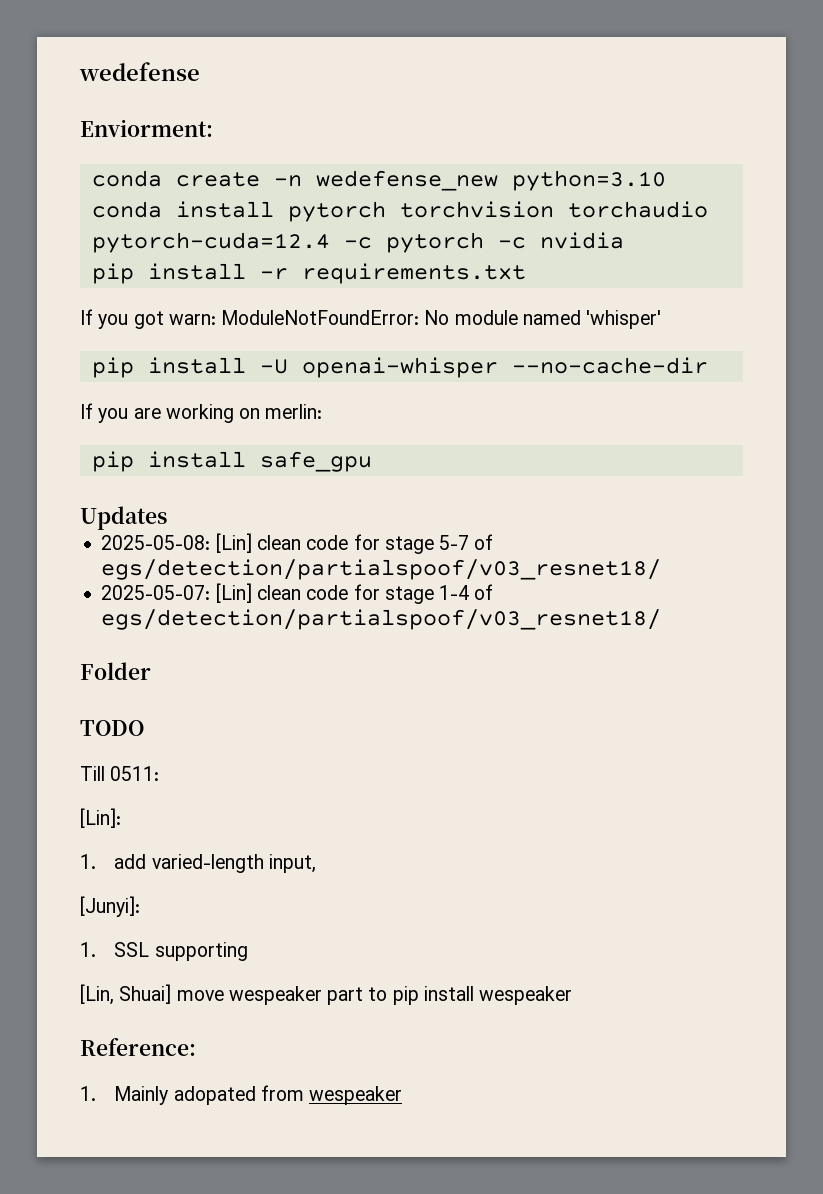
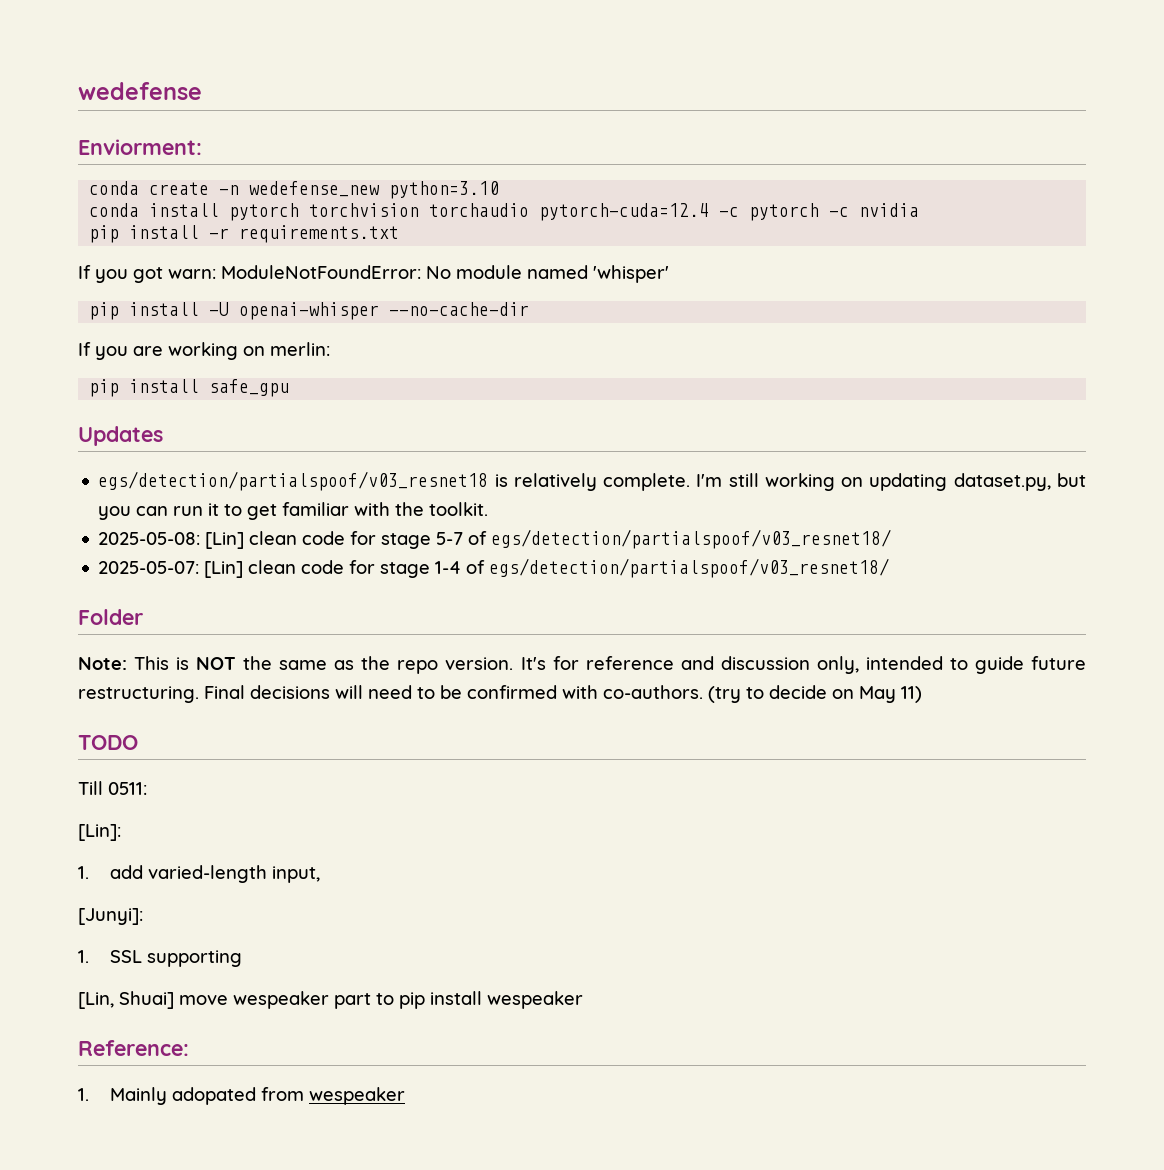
+ egs/detection/partialspoof/v03_resnet18 is relatively complete. I'm still working on updating dataset.py, but you can run it to get familiar with the toolkit.
+ Note: This is NOT the same as the repo version. It's for reference and discussion only, intended to guide future restructuring. Final decisions will need to be confirmed with co-authors. (try to decide on May 11)

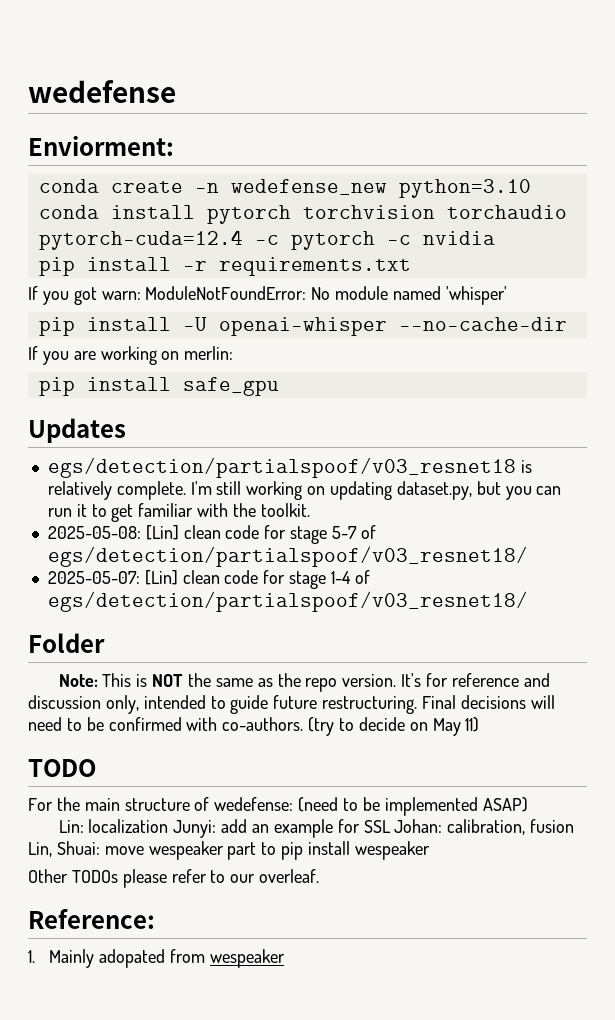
- Till 0511:
- [Lin]:
- 1. add varied-length input,
- [Junyi]:
- 1. SSL supporting
- [Lin, Shuai] move wespeaker part to pip install wespeaker
+ For the main structure of wedefense: (need to be implemented ASAP)
+ Lin: localization Junyi: add an example for SSL Johan: calibration, fusion Lin, Shuai: move wespeaker part to pip install wespeaker
+ Other TODOs please refer to our overleaf.

